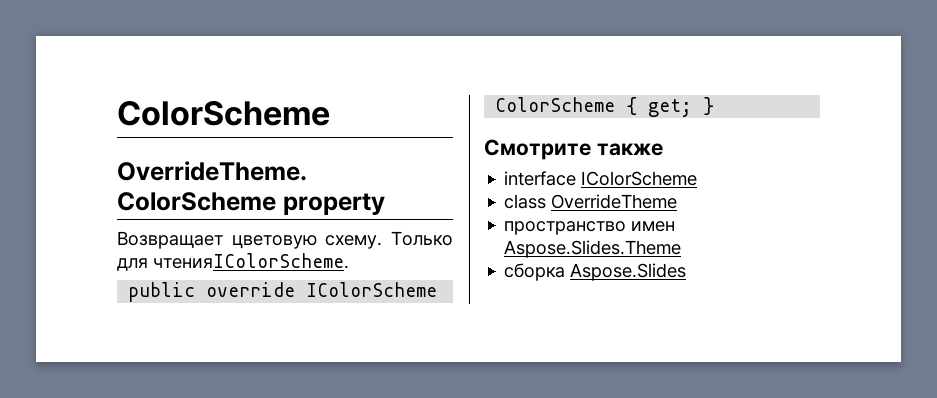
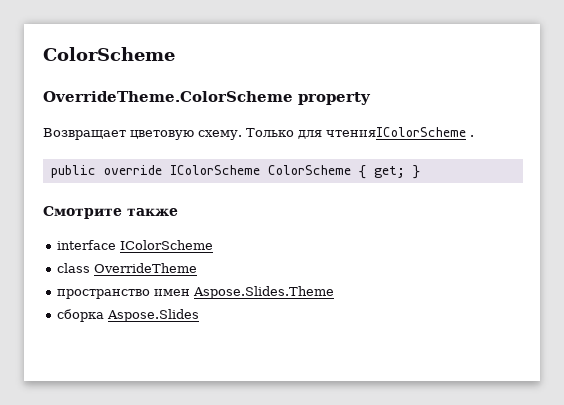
- Только для чтенияIColorScheme.
+ Только для чтенияIColorScheme .

